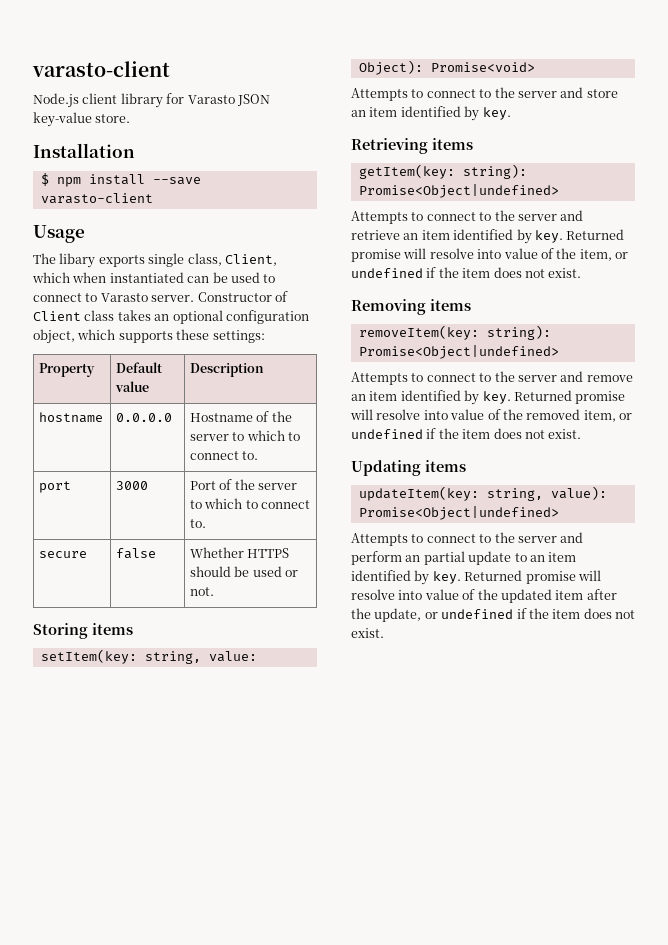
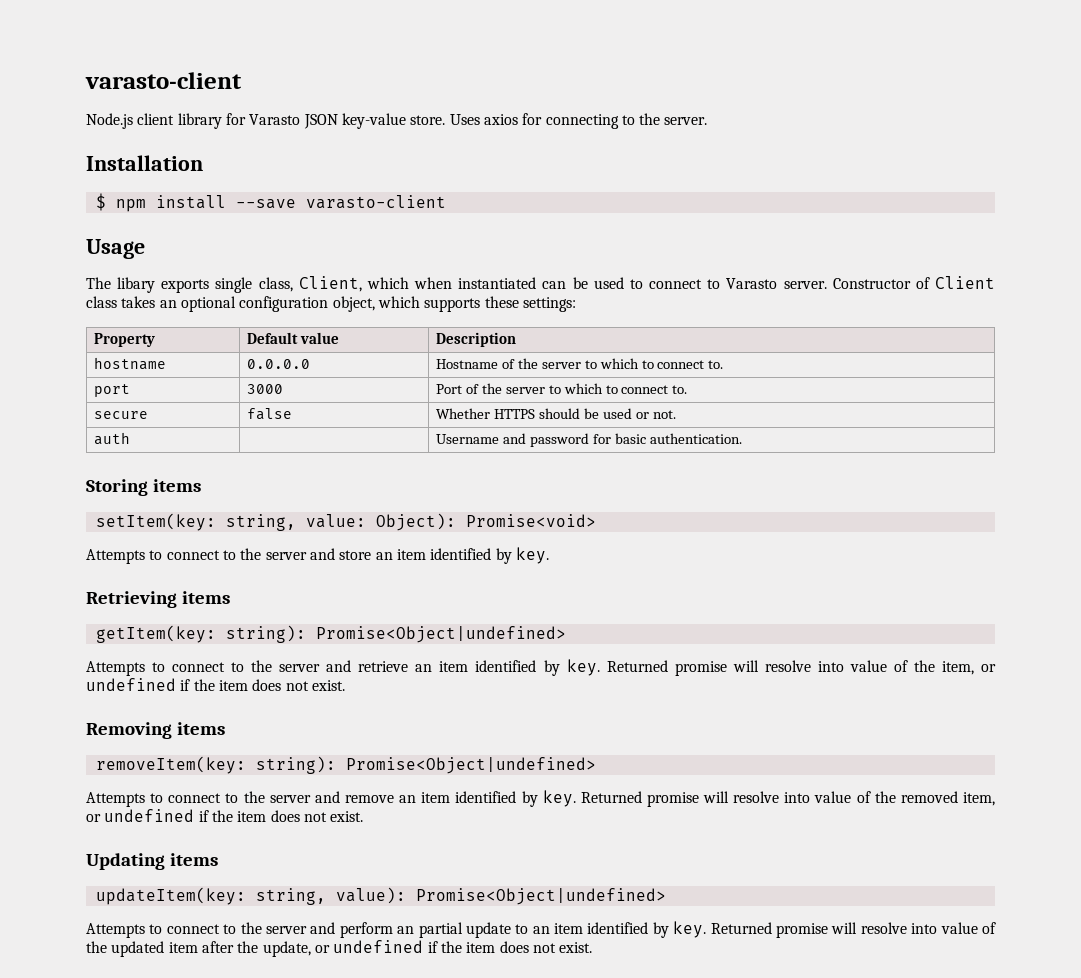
+ Uses axios for connecting to the server.
+ auth | | Username and password for basic authentication.

